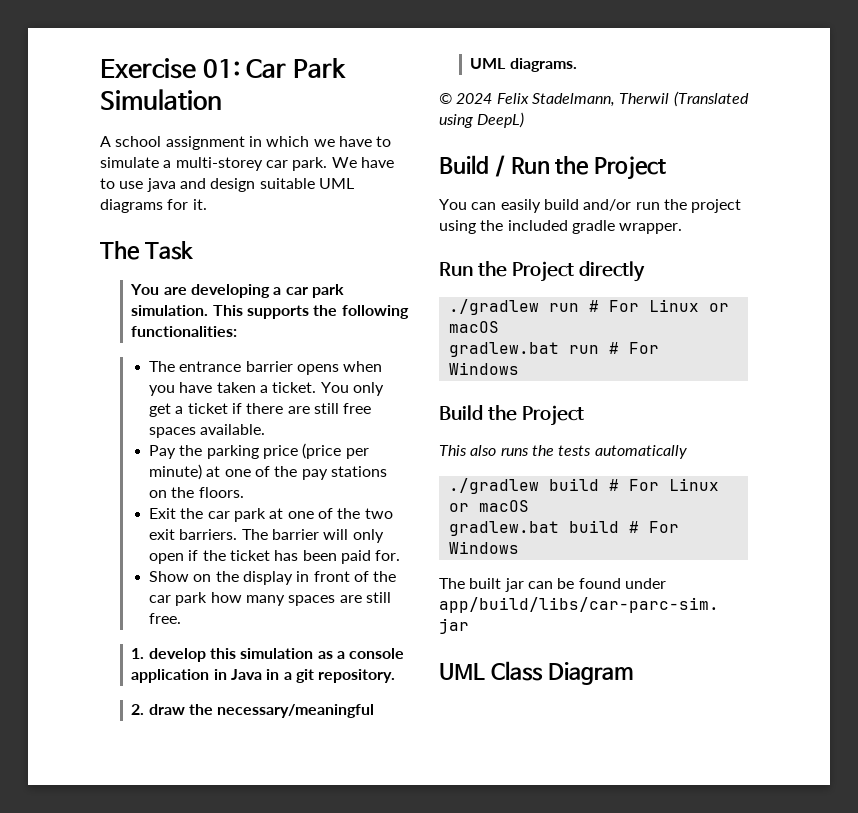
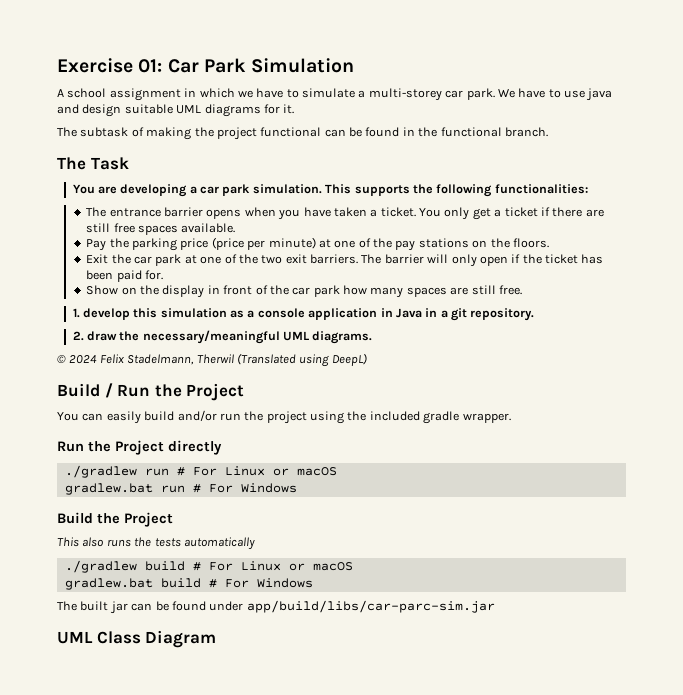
+ The subtask of making the project functional can be found in the functional branch.

